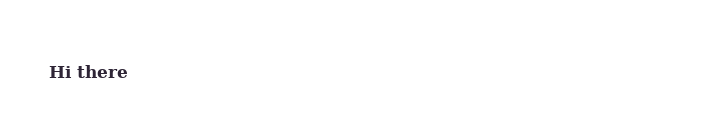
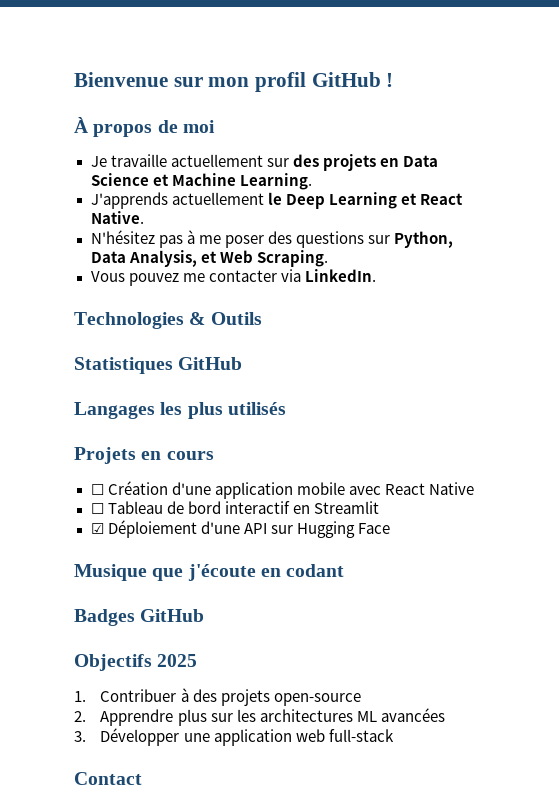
- Hi there
+ Bienvenue sur mon profil GitHub !
+ À propos de moi
+ Je travaille actuellement sur des projets en Data Science et Machine Learning.
+ J'apprends actuellement le Deep Learning et React Native.
+ N'hésitez pas à me poser des questions sur Python, Data Analysis, et Web Scraping.
+ Vous pouvez me contacter via LinkedIn.
+ Technologies & Outils
+ Statistiques GitHub
+ Langages les plus utilisés
+ Projets en cours
+ ☐ Création d'une application mobile avec React Native
+ ☐ Tableau de bord interactif en Streamlit
+ ☑ Déploiement d'une API sur Hugging Face
+ Musique que j'écoute en codant
+ Badges GitHub
+ Objectifs 2025
+ 1. Contribuer à des projets open-source
+ 2. Apprendre plus sur les architectures ML avancées
+ 3. Développer une application web full-stack
+ Contact

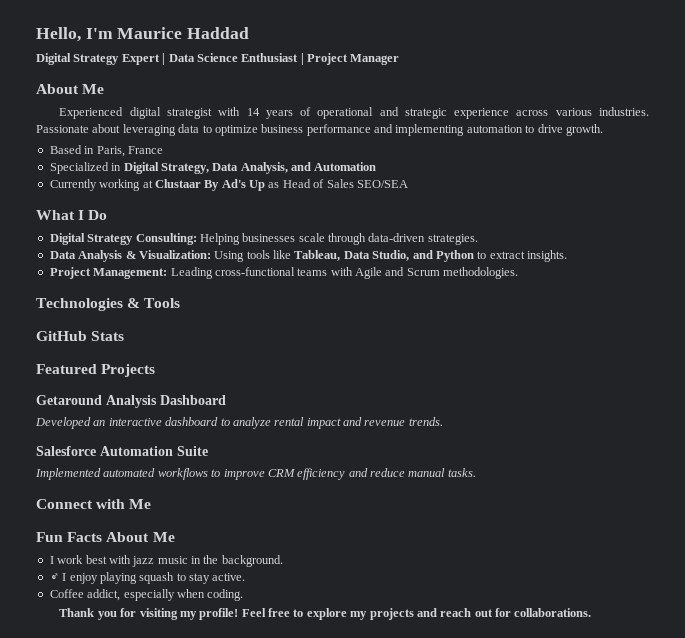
- Bienvenue sur mon profil GitHub !
- À propos de moi
- Je travaille actuellement sur des projets en Data Science et Machine Learning.
- J'apprends actuellement le Deep Learning et React Native.
- N'hésitez pas à me poser des questions sur Python, Data Analysis, et Web Scraping.
- Vous pouvez me contacter via LinkedIn.
+ Hello, I'm Maurice Haddad
+ Digital Strategy Expert | Data Science Enthusiast | Project Manager
+ About Me
+ Experienced digital strategist with 14 years of operational and strategic experience across various industries. Passionate about leveraging data to optimize business performance and implementing automation to drive growth.
+ Based in Paris, France
+ Specialized in Digital Strategy, Data Analysis, and Automation
+ Currently working at Clustaar By Ad's Up as Head of Sales SEO/SEA
+ What I Do
+ Digital Strategy Consulting: Helping businesses scale through data-driven strategies.
+ Data Analysis & Visualization: Using tools like Tableau, Data Studio, and Python to extract insights.
+ Project Management: Leading cross-functional teams with Agile and Scrum methodologies.
- Technologies & Outils
- Statistiques GitHub
- Langages les plus utilisés
- Projets en cours
- ☐ Création d'une application mobile avec React Native
- ☐ Tableau de bord interactif en Streamlit
- ☑ Déploiement d'une API sur Hugging Face
- Musique que j'écoute en codant
- Badges GitHub
- Objectifs 2025
- 1. Contribuer à des projets open-source
- 2. Apprendre plus sur les architectures ML avancées
- 3. Développer une application web full-stack
- Contact
+ Technologies & Tools
+ GitHub Stats
+ Featured Projects
+ Getaround Analysis Dashboard
+ Developed an interactive dashboard to analyze rental impact and revenue trends.
+ Salesforce Automation Suite
+ Implemented automated workflows to improve CRM efficiency and reduce manual tasks.
+ Connect with Me
+ Fun Facts About Me
+ I work best with jazz music in the background.
+ ♂ I enjoy playing squash to stay active.
+ Coffee addict, especially when coding.
+ Thank you for visiting my profile! Feel free to explore my projects and reach out for collaborations.

